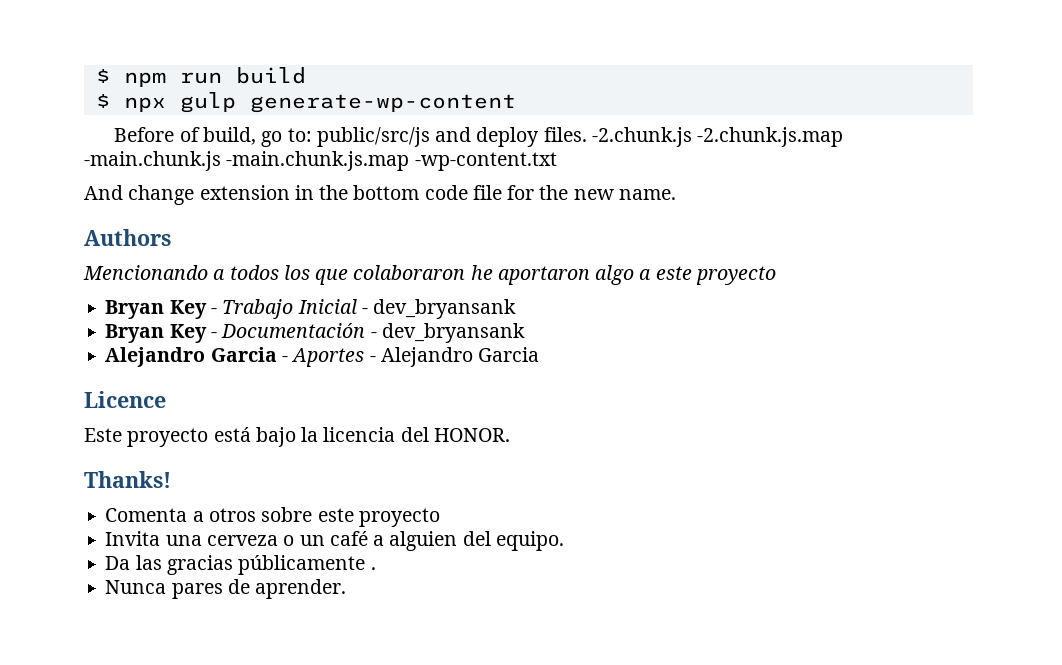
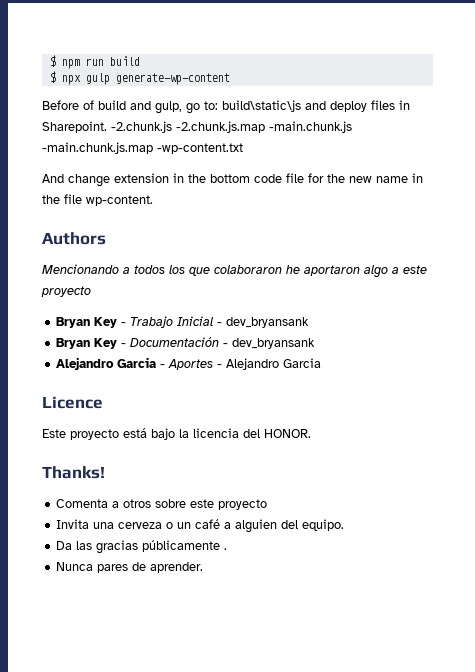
- Before of build, go to: public/src/js and deploy files.
+ Before of build and gulp, go to: build\static\js and deploy files in Sharepoint.
- And change extension in the bottom code file for the new name.
+ And change extension in the bottom code file for the new name in the file wp-content.

